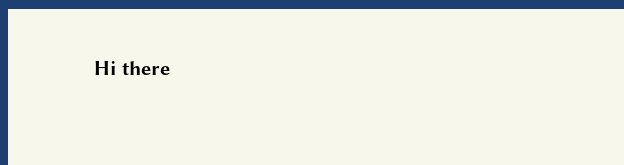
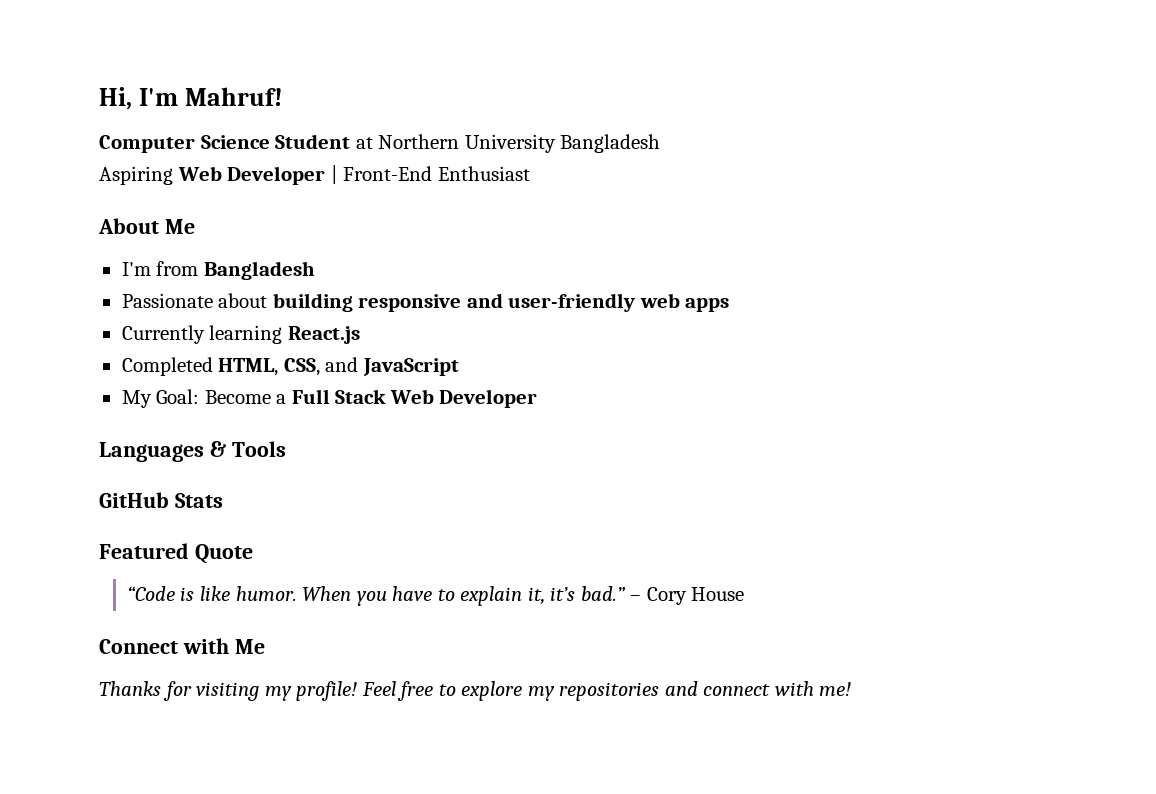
- Hi there
+ Hi, I'm Mahruf!
+ Computer Science Student at Northern University Bangladesh
+ Aspiring Web Developer | Front-End Enthusiast
+ About Me
+ I'm from Bangladesh
+ Passionate about building responsive and user-friendly web apps
+ Currently learning React.js
+ Completed HTML, CSS, and JavaScript
+ My Goal: Become a Full Stack Web Developer
+ Languages & Tools
+ GitHub Stats
+ Featured Quote
+ “Code is like humor. When you have to explain it, it’s bad.” – Cory House
+ Connect with Me
+ Thanks for visiting my profile! Feel free to explore my repositories and connect with me!

